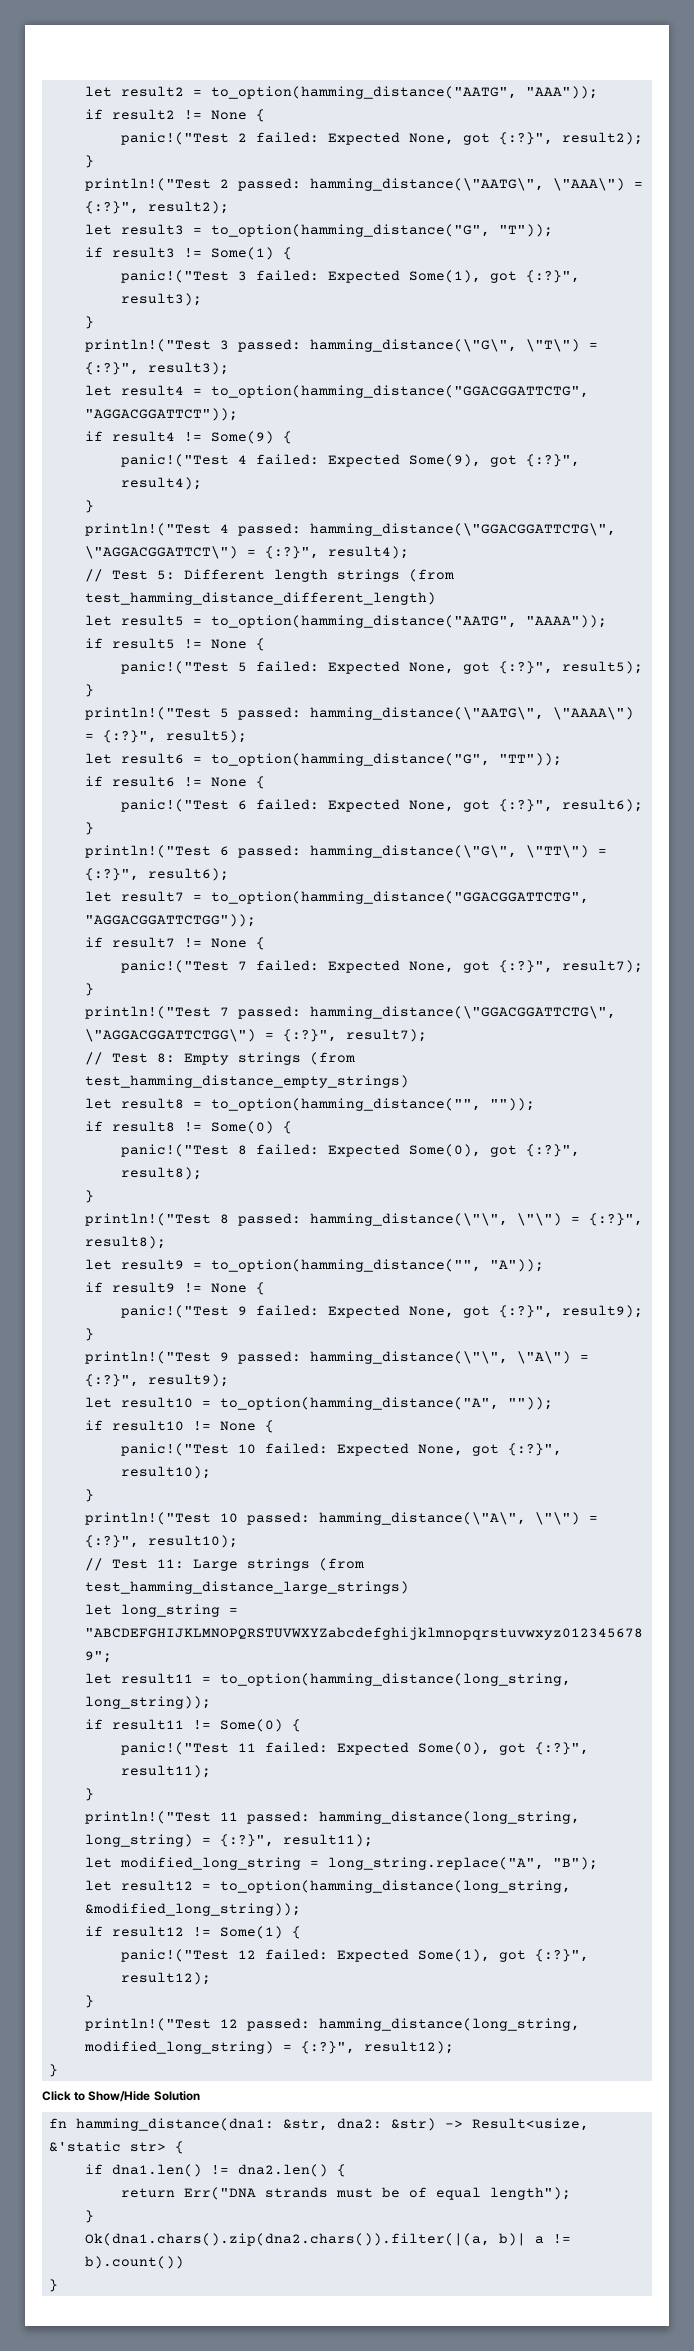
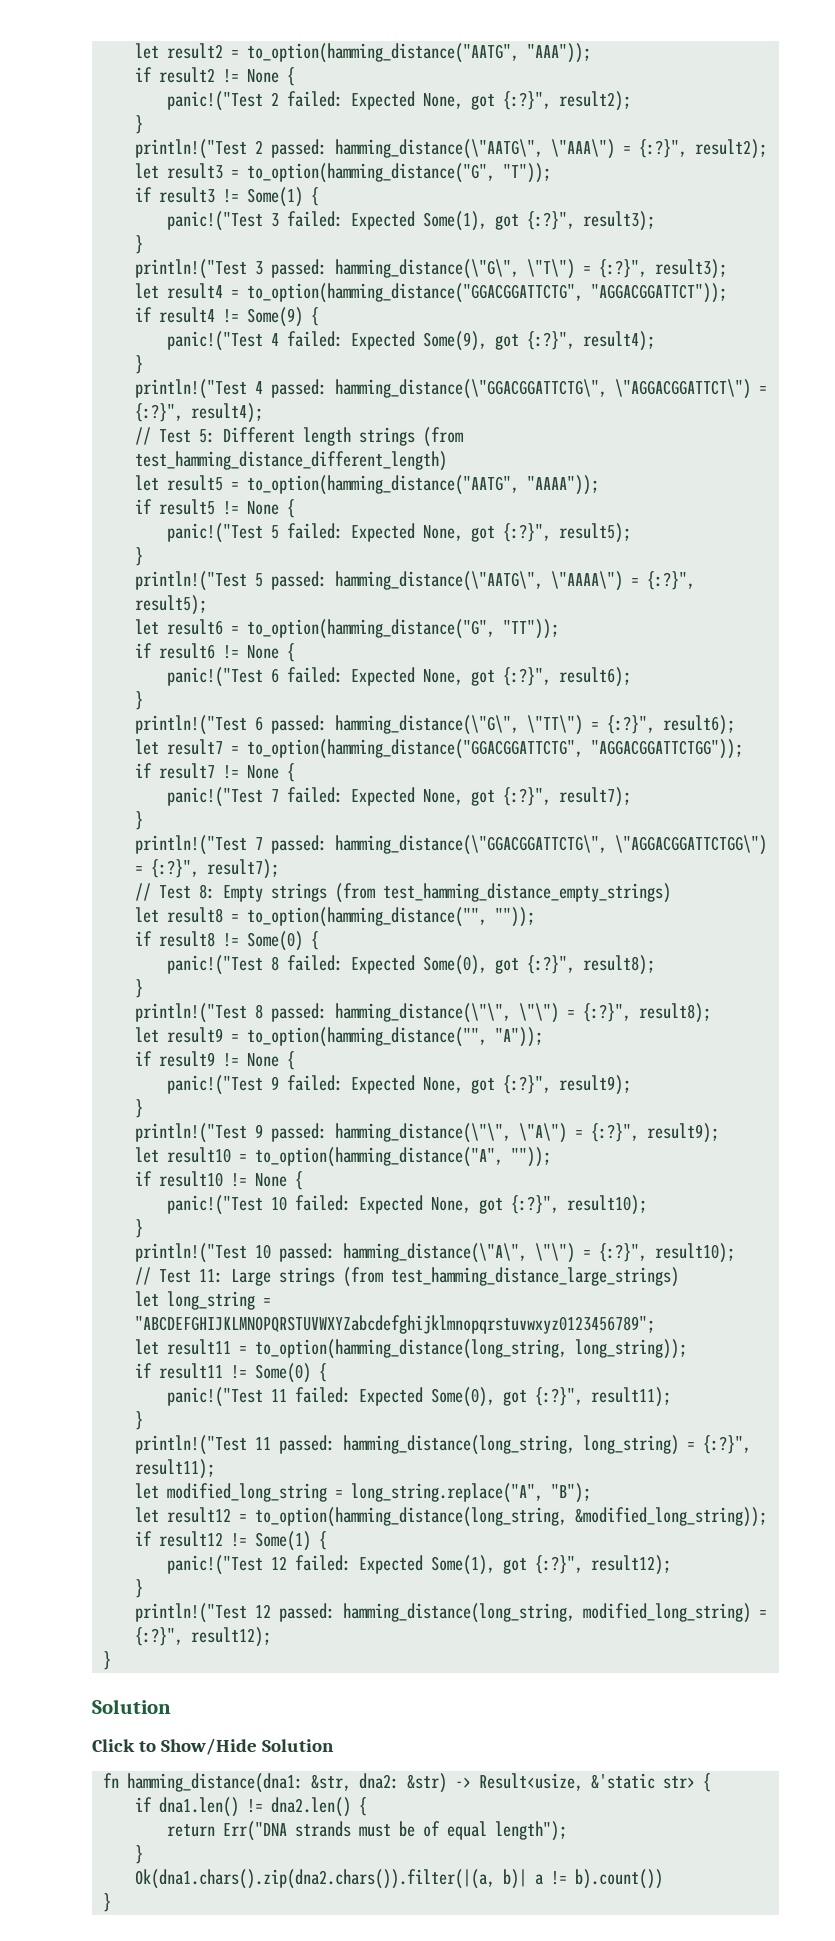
  println!("Test 12 passed: hamming_distance(long_string, modified_long_string) = {:?}", result12);
  }
+ Solution

